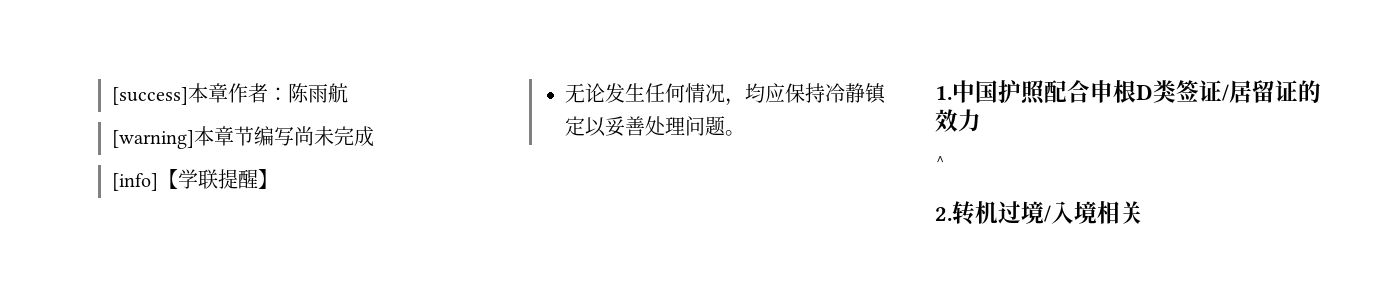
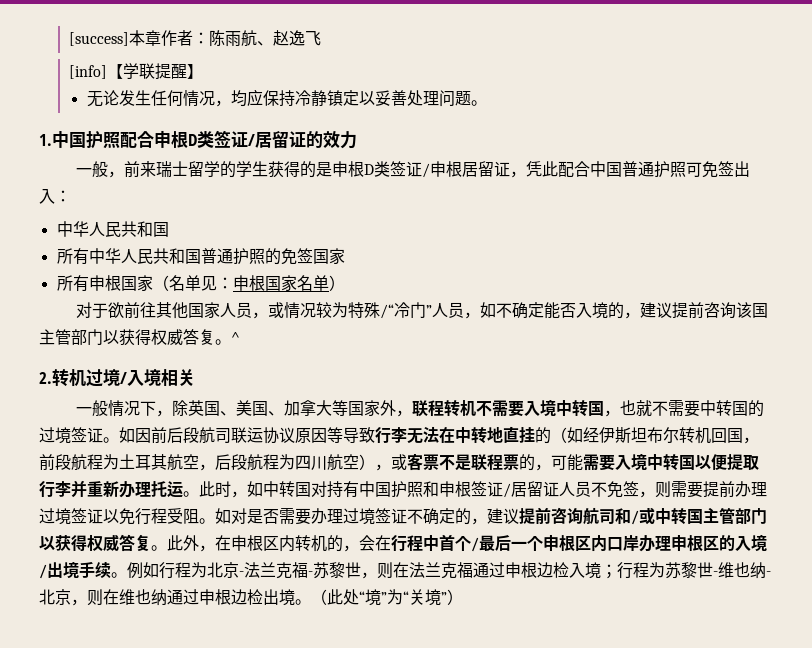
- [success]本章作者：陈雨航
- [warning]本章节编写尚未完成
+ [success]本章作者：陈雨航、赵逸飞
+ 一般，前来瑞士留学的学生获得的是申根D类签证/申根居留证，凭此配合中国普通护照可免签出入：
+ 中华人民共和国
+ 所有中华人民共和国普通护照的免签国家
+ 所有申根国家（名单见：申根国家名单）
+ 对于欲前往其他国家人员，或情况较为特殊/“冷门”人员，如不确定能否入境的，建议提前咨询该国主管部门以获得权威答复。
+ 一般情况下，除英国、美国、加拿大等国家外，联程转机不需要入境中转国，也就不需要中转国的过境签证。如因前后段航司联运协议原因等导致行李无法在中转地直挂的（如经伊斯坦布尔转机回国，前段航程为土耳其航空，后段航程为四川航空），或客票不是联程票的，可能需要入境中转国以便提取行李并重新办理托运。此时，如中转国对持有中国护照和申根签证/居留证人员不免签，则需要提前办理过境签证以免行程受阻。如对是否需要办理过境签证不确定的，建议提前咨询航司和/或中转国主管部门以获得权威答复。此外，在申根区内转机的，会在行程中首个/最后一个申根区内口岸办理申根区的入境/出境手续。例如行程为北京-法兰克福-苏黎世，则在法兰克福通过申根边检入境；行程为苏黎世-维也纳-北京，则在维也纳通过申根边检出境。（此处“境”为“关境”）

